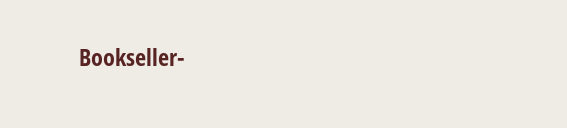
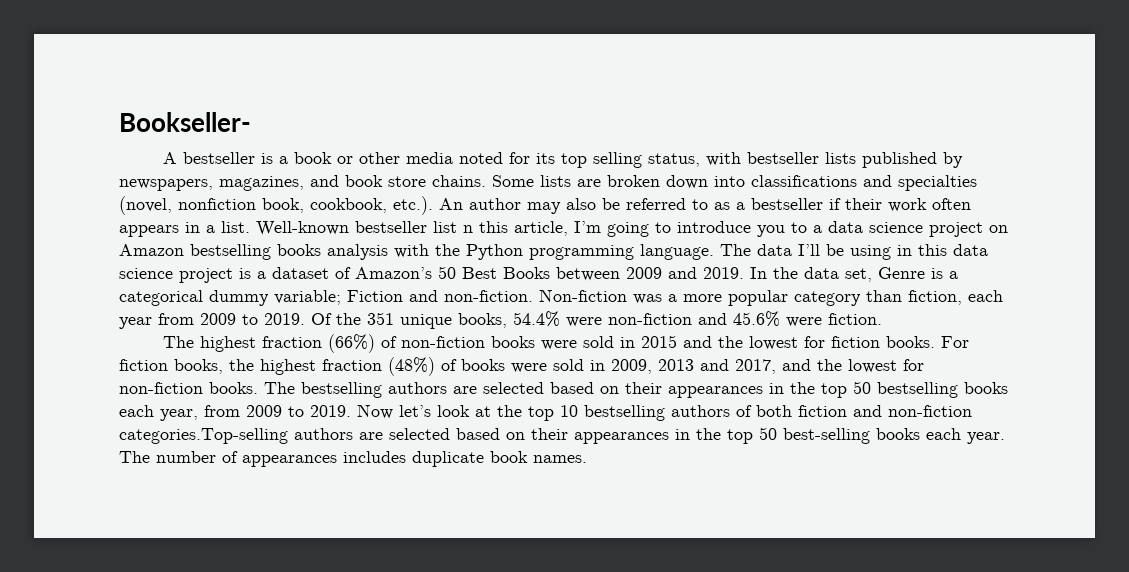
+ A bestseller is a book or other media noted for its top selling status, with bestseller lists published by newspapers, magazines, and book store chains. Some lists are broken down into classifications and specialties (novel, nonfiction book, cookbook, etc.). An author may also be referred to as a bestseller if their work often appears in a list. Well-known bestseller list n this article, I’m going to introduce you to a data science project on Amazon bestselling books analysis with the Python programming language. The data I’ll be using in this data science project is a dataset of Amazon’s 50 Best Books between 2009 and 2019. In the data set, Genre is a categorical dummy variable; Fiction and non-fiction. Non-fiction was a more popular category than fiction, each year from 2009 to 2019. Of the 351 unique books, 54.4% were non-fiction and 45.6% were fiction.
+ The highest fraction (66%) of non-fiction books were sold in 2015 and the lowest for fiction books. For fiction books, the highest fraction (48%) of books were sold in 2009, 2013 and 2017, and the lowest for non-fiction books. The bestselling authors are selected based on their appearances in the top 50 bestselling books each year, from 2009 to 2019. Now let’s look at the top 10 bestselling authors of both fiction and non-fiction categories.Top-selling authors are selected based on their appearances in the top 50 best-selling books each year. The number of appearances includes duplicate book names.

